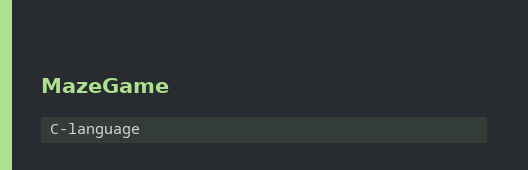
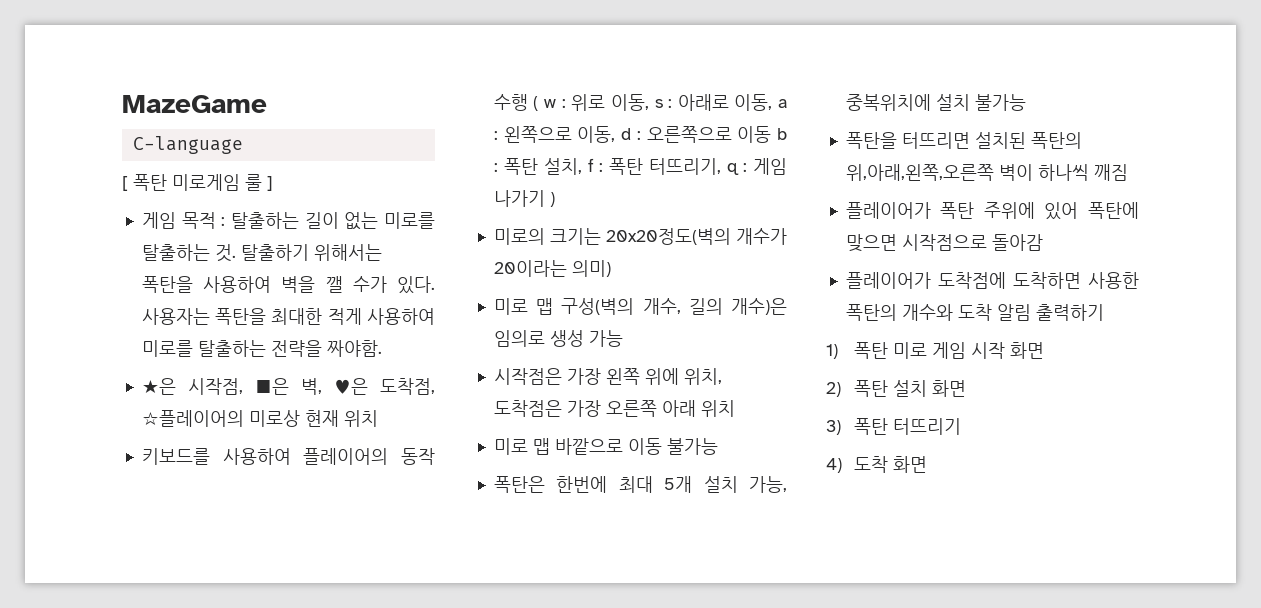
+ [ 폭탄 미로게임 룰 ]
+ 게임 목적 : 탈출하는 길이 없는 미로를 탈출하는 것. 탈출하기 위해서는 폭탄을 사용하여 벽을 깰 수가 있다. 사용자는 폭탄을 최대한 적게 사용하여 미로를 탈출하는 전략을 짜야함.
+ ★은 시작점, ■은 벽, ♥은 도착점, ☆플레이어의 미로상 현재 위치
+ 키보드를 사용하여 플레이어의 동작 수행 ( w : 위로 이동, s : 아래로 이동, a : 왼쪽으로 이동, d : 오른쪽으로 이동 b : 폭탄 설치, f : 폭탄 터뜨리기, q : 게임 나가기 )
+ 미로의 크기는 20x20정도(벽의 개수가 20이라는 의미)
+ 미로 맵 구성(벽의 개수, 길의 개수)은 임의로 생성 가능
+ 시작점은 가장 왼쪽 위에 위치, 도착점은 가장 오른쪽 아래 위치
+ 미로 맵 바깥으로 이동 불가능
+ 폭탄은 한번에 최대 5개 설치 가능, 중복위치에 설치 불가능
+ 폭탄을 터뜨리면 설치된 폭탄의 위,아래,왼쪽,오른쪽 벽이 하나씩 깨짐
+ 플레이어가 폭탄 주위에 있어 폭탄에 맞으면 시작점으로 돌아감
+ 플레이어가 도착점에 도착하면 사용한 폭탄의 개수와 도착 알림 출력하기
+ 1) 폭탄 미로 게임 시작 화면
+ 2) 폭탄 설치 화면
+ 3) 폭탄 터뜨리기
+ 4) 도착 화면

